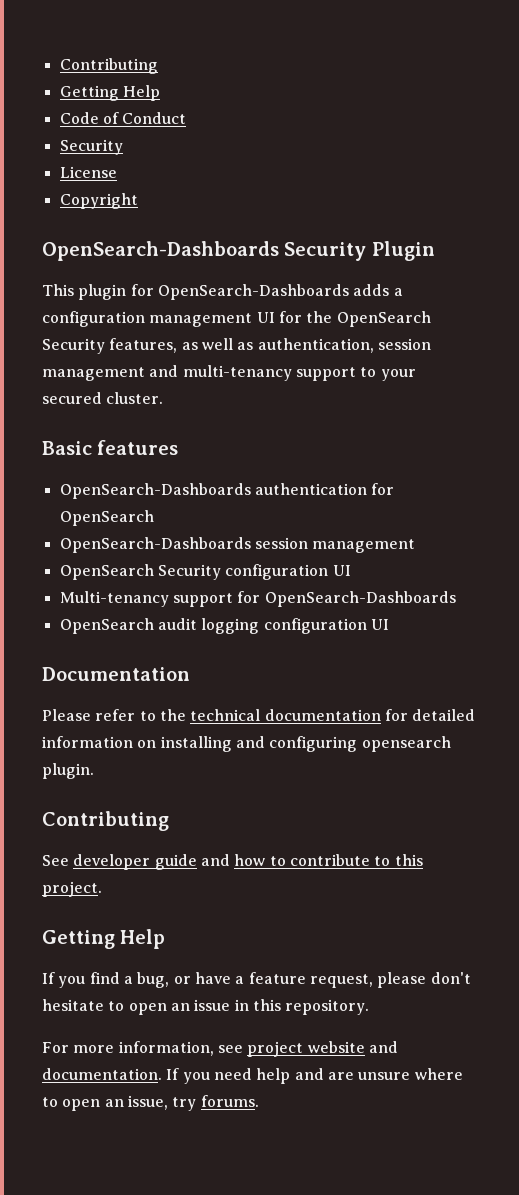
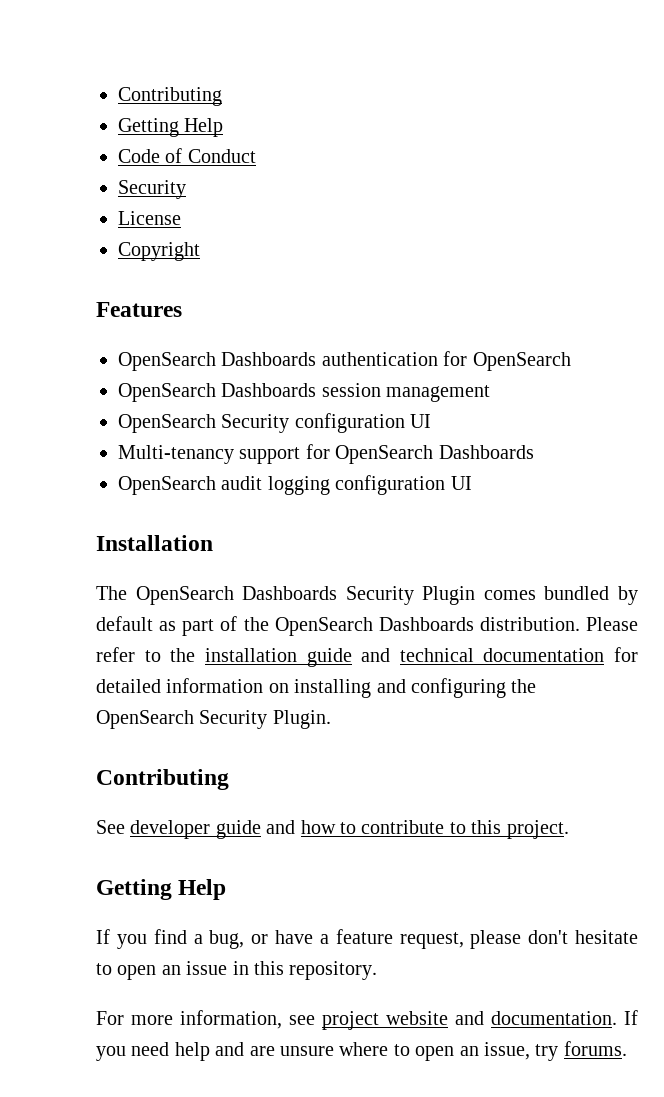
- OpenSearch-Dashboards Security Plugin
- This plugin for OpenSearch-Dashboards adds a configuration management UI for the OpenSearch Security features, as well as authentication, session management and multi-tenancy support to your secured cluster.
- Basic features
- OpenSearch-Dashboards authentication for OpenSearch
+ Features
+ OpenSearch Dashboards authentication for OpenSearch
- OpenSearch-Dashboards session management
+ OpenSearch Dashboards session management
- Multi-tenancy support for OpenSearch-Dashboards
+ Multi-tenancy support for OpenSearch Dashboards
- Documentation
- Please refer to the technical documentation for detailed information on installing and configuring opensearch plugin.
+ Installation
+ The OpenSearch Dashboards Security Plugin comes bundled by default as part of the OpenSearch Dashboards distribution. Please refer to the installation guide and technical documentation for detailed information on installing and configuring the OpenSearch Security Plugin.

